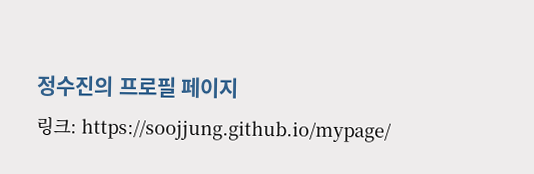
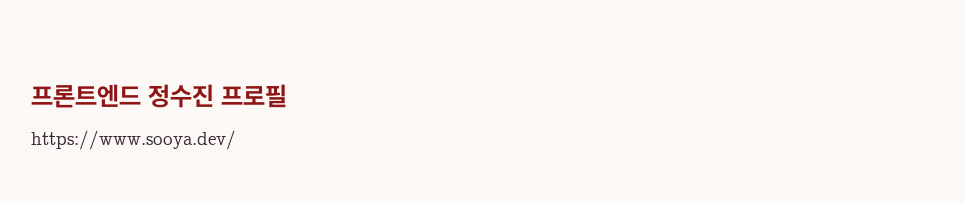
- 정수진의 프로필 페이지
- 링크: https://soojjung.github.io/mypage/
+ 프론트엔드 정수진 프로필
+ https://www.sooya.dev/

